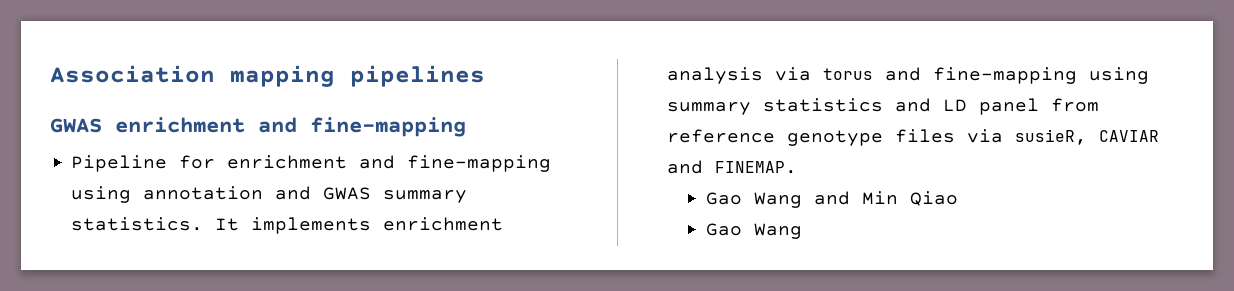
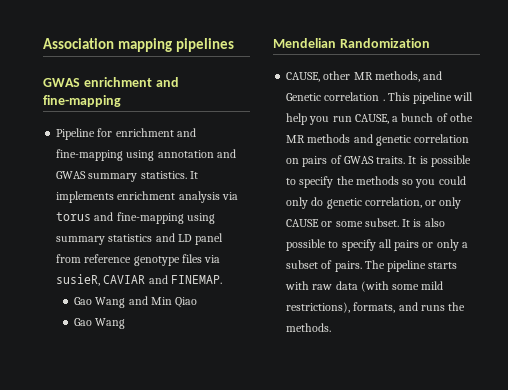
+ Mendelian Randomization
+ CAUSE, other MR methods, and Genetic correlation . This pipeline will help you run CAUSE, a bunch of othe MR methods and genetic correlation on pairs of GWAS traits. It is possible to specify the methods so you could only do genetic correlation, or only CAUSE or some subset. It is also possible to specify all pairs or only a subset of pairs. The pipeline starts with raw data (with some mild restrictions), formats, and runs the methods.

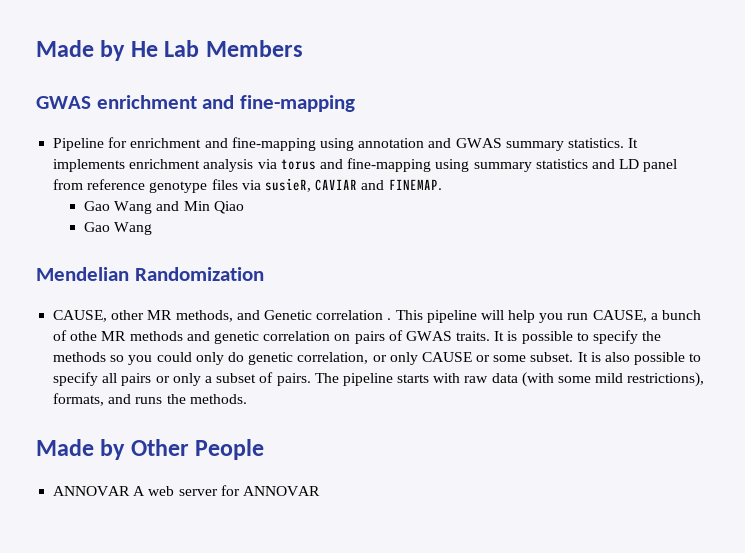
- Association mapping pipelines
+ Made by He Lab Members
+ Made by Other People
+ ANNOVAR A web server for ANNOVAR

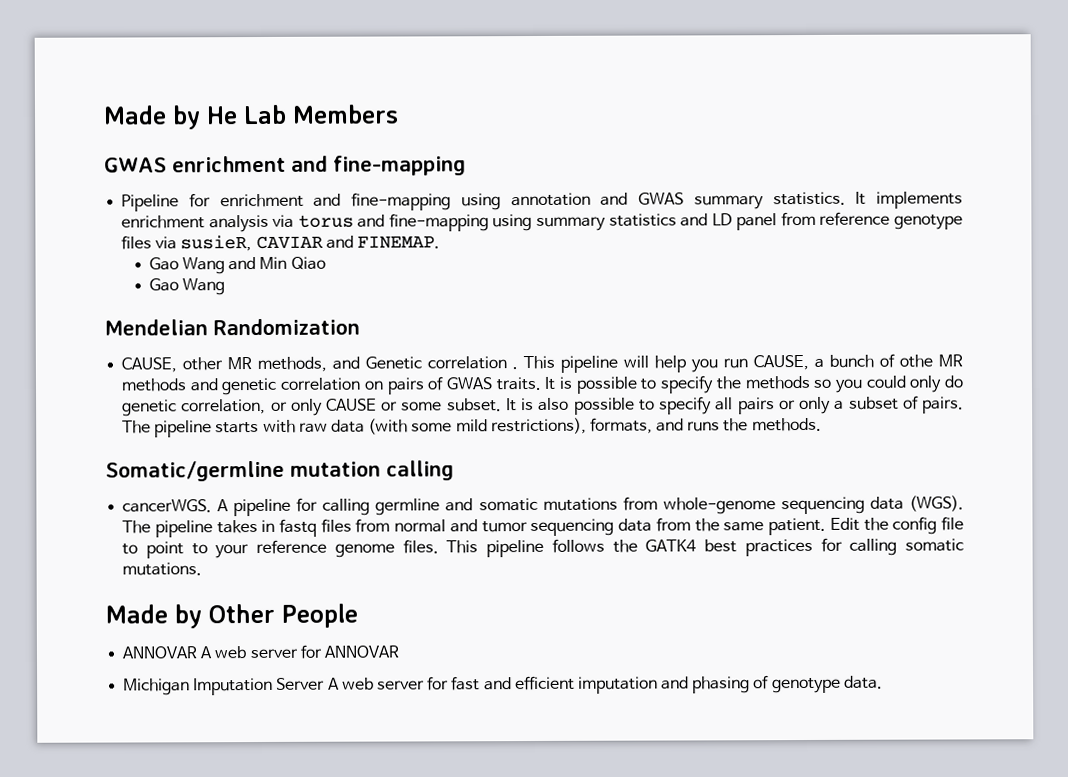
+ Somatic/germline mutation calling
+ cancerWGS. A pipeline for calling germline and somatic mutations from whole-genome sequencing data (WGS). The pipeline takes in fastq files from normal and tumor sequencing data from the same patient. Edit the config file to point to your reference genome files. This pipeline follows the GATK4 best practices for calling somatic mutations.
+ Michigan Imputation Server A web server for fast and efficient imputation and phasing of genotype data.

